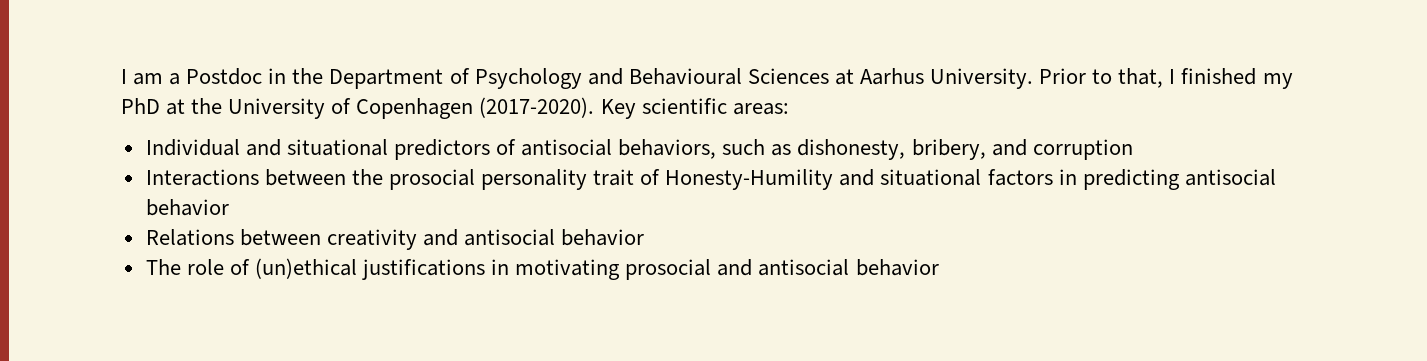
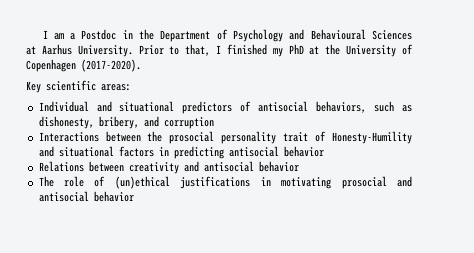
- Prior to that, I finished my PhD at the University of Copenhagen (2017-2020). Key scientific areas:
+ Prior to that, I finished my PhD at the University of Copenhagen (2017-2020).
+ Key scientific areas:

